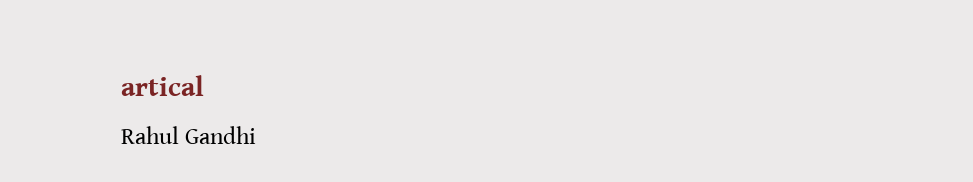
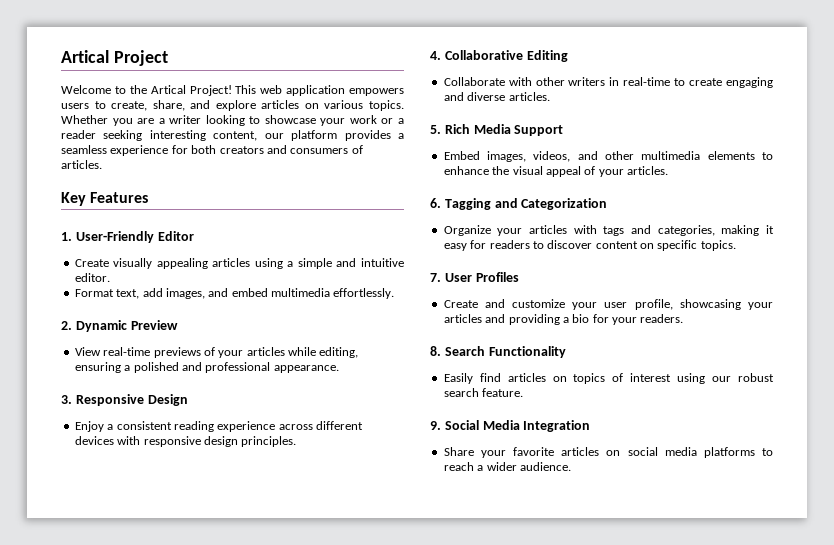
- artical
- Rahul Gandhi
+ Artical Project
+ Welcome to the Artical Project! This web application empowers users to create, share, and explore articles on various topics. Whether you are a writer looking to showcase your work or a reader seeking interesting content, our platform provides a seamless experience for both creators and consumers of articles.
+ Key Features
+ 1. User-Friendly Editor
+ Create visually appealing articles using a simple and intuitive editor.
+ Format text, add images, and embed multimedia effortlessly.
+ 2. Dynamic Preview
+ View real-time previews of your articles while editing, ensuring a polished and professional appearance.
+ 3. Responsive Design
+ Enjoy a consistent reading experience across different devices with responsive design principles.
+ 4. Collaborative Editing
+ Collaborate with other writers in real-time to create engaging and diverse articles.
+ 5. Rich Media Support
+ Embed images, videos, and other multimedia elements to enhance the visual appeal of your articles.
+ 6. Tagging and Categorization
+ Organize your articles with tags and categories, making it easy for readers to discover content on specific topics.
+ 7. User Profiles
+ Create and customize your user profile, showcasing your articles and providing a bio for your readers.
+ 8. Search Functionality
+ Easily find articles on topics of interest using our robust search feature.
+ 9. Social Media Integration
+ Share your favorite articles on social media platforms to reach a wider audience.

